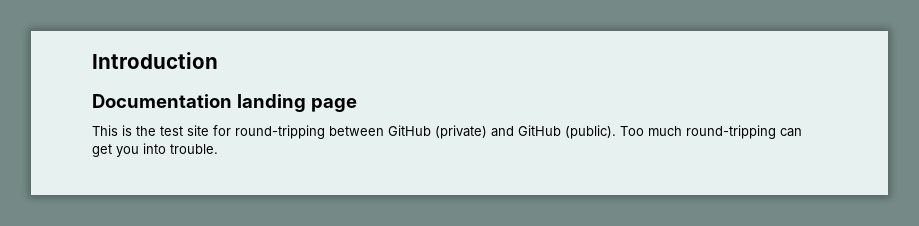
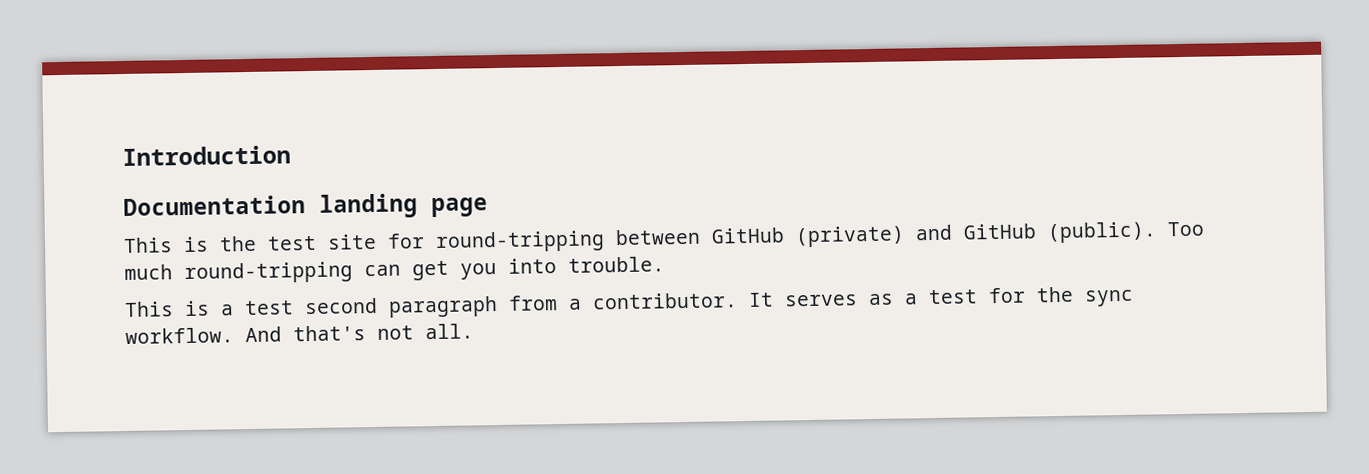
+ This is a test second paragraph from a contributor. It serves as a test for the sync workflow. And that's not all.

